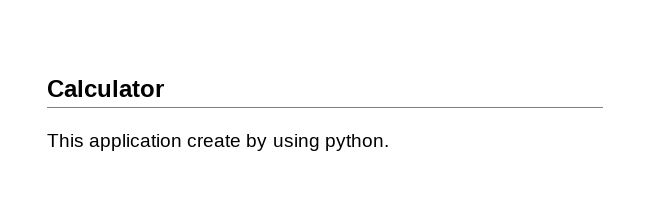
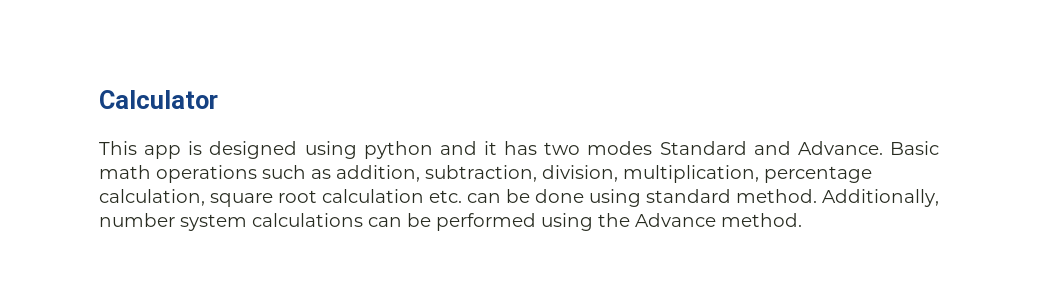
- This application create by using python.
+ This app is designed using python and it has two modes Standard and Advance. Basic math operations such as addition, subtraction, division, multiplication, percentage calculation, square root calculation etc. can be done using standard method. Additionally, number system calculations can be performed using the Advance method.

